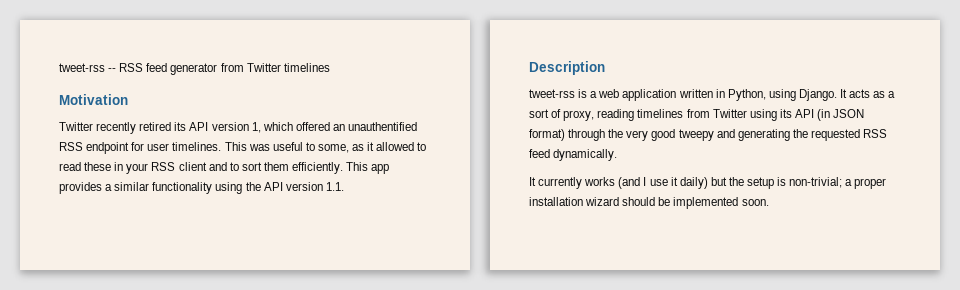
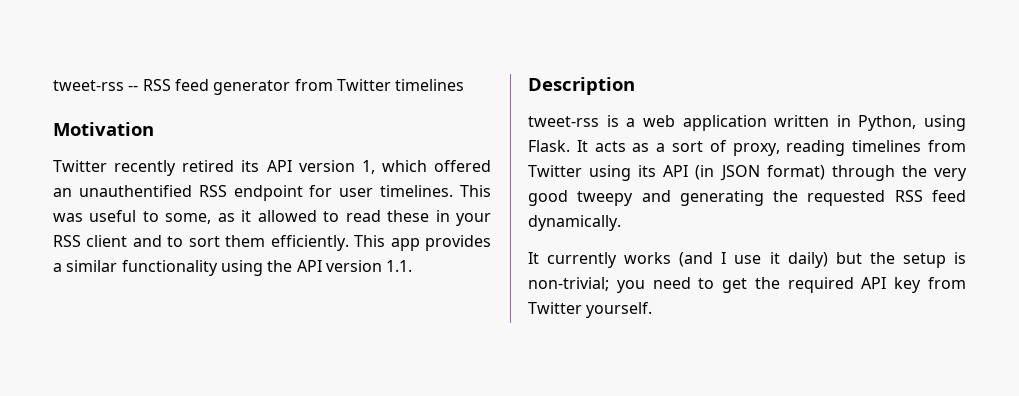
- tweet-rss is a web application written in Python, using Django.
+ tweet-rss is a web application written in Python, using Flask.
- It currently works (and I use it daily) but the setup is non-trivial; a proper installation wizard should be implemented soon.
+ It currently works (and I use it daily) but the setup is non-trivial; you need to get the required API key from Twitter yourself.

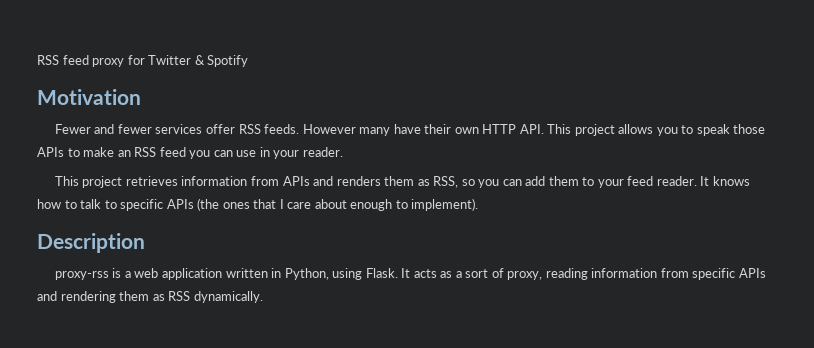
- tweet-rss -- RSS feed generator from Twitter timelines
+ RSS feed proxy for Twitter & Spotify
  Motivation
- Twitter recently retired its API version 1, which offered an unauthentified RSS endpoint for user timelines. This was useful to some, as it allowed to read these in your RSS client and to sort them efficiently. This app provides a similar functionality using the API version 1.1.
+ Fewer and fewer services offer RSS feeds. However many have their own HTTP API. This project allows you to speak those APIs to make an RSS feed you can use in your reader.
+ This project retrieves information from APIs and renders them as RSS, so you can add them to your feed reader. It knows how to talk to specific APIs (the ones that I care about enough to implement).
- tweet-rss is a web application written in Python, using Flask.
+ proxy-rss is a web application written in Python, using Flask.
- It acts as a sort of proxy, reading timelines from Twitter using its API (in JSON format) through the very good tweepy and generating the requested RSS feed dynamically.
- It currently works (and I use it daily) but the setup is non-trivial; you need to get the required API key from Twitter yourself.
+ It acts as a sort of proxy, reading information from specific APIs and rendering them as RSS dynamically.

